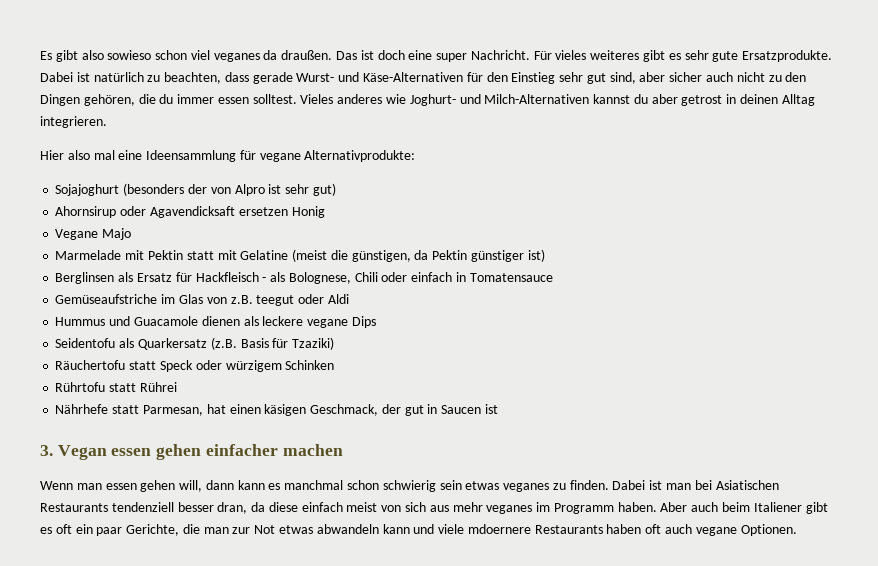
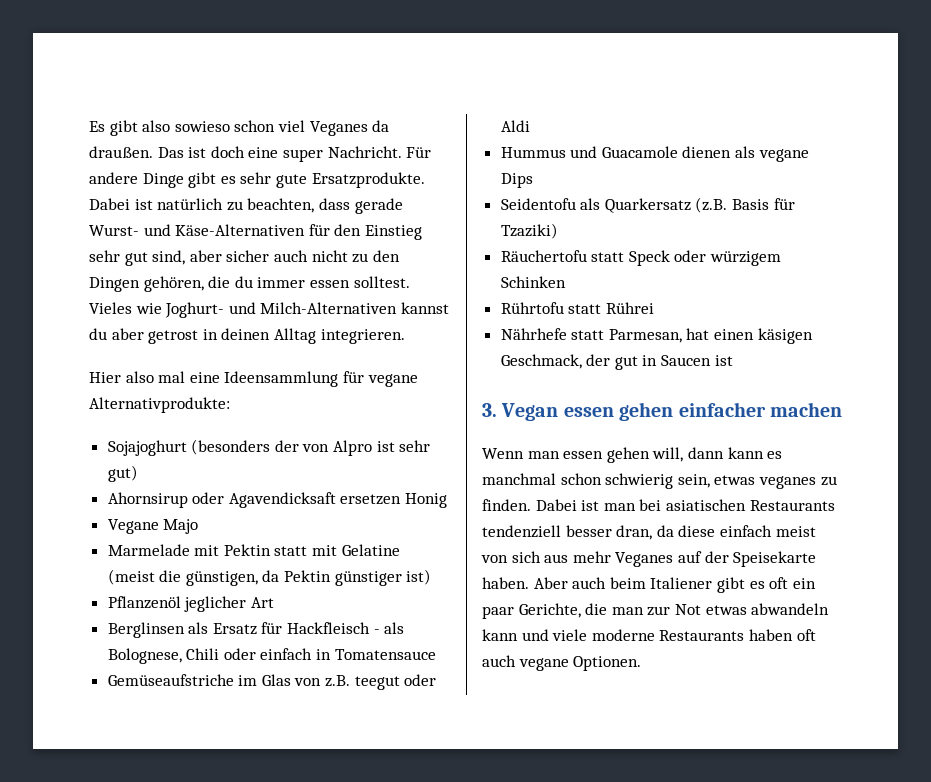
- Es gibt also sowieso schon viel veganes da draußen.
+ Es gibt also sowieso schon viel Veganes da draußen.
- Für vieles weiteres gibt es sehr gute Ersatzprodukte.
+ Für andere Dinge gibt es sehr gute Ersatzprodukte.
- Vieles anderes wie Joghurt- und Milch-Alternativen kannst du aber getrost in deinen Alltag integrieren.
+ Vieles wie Joghurt- und Milch-Alternativen kannst du aber getrost in deinen Alltag integrieren.
+ Pflanzenöl jeglicher Art
- Hummus und Guacamole dienen als leckere vegane Dips
+ Hummus und Guacamole dienen als vegane Dips
- Wenn man essen gehen will, dann kann es manchmal schon schwierig sein etwas veganes zu finden.
+ Wenn man essen gehen will, dann kann es manchmal schon schwierig sein, etwas veganes zu finden.
- Dabei ist man bei Asiatischen Restaurants tendenziell besser dran, da diese einfach meist von sich aus mehr veganes im Programm haben.
+ Dabei ist man bei asiatischen Restaurants tendenziell besser dran, da diese einfach meist von sich aus mehr Veganes auf der Speisekarte haben.
- Aber auch beim Italiener gibt es oft ein paar Gerichte, die man zur Not etwas abwandeln kann und viele mdoernere Restaurants haben oft auch vegane Optionen.
+ Aber auch beim Italiener gibt es oft ein paar Gerichte, die man zur Not etwas abwandeln kann und viele moderne Restaurants haben oft auch vegane Optionen.

